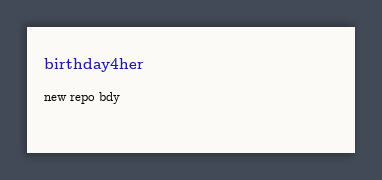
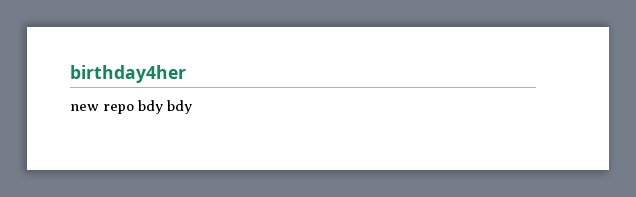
- new repo bdy
+ new repo bdy bdy

